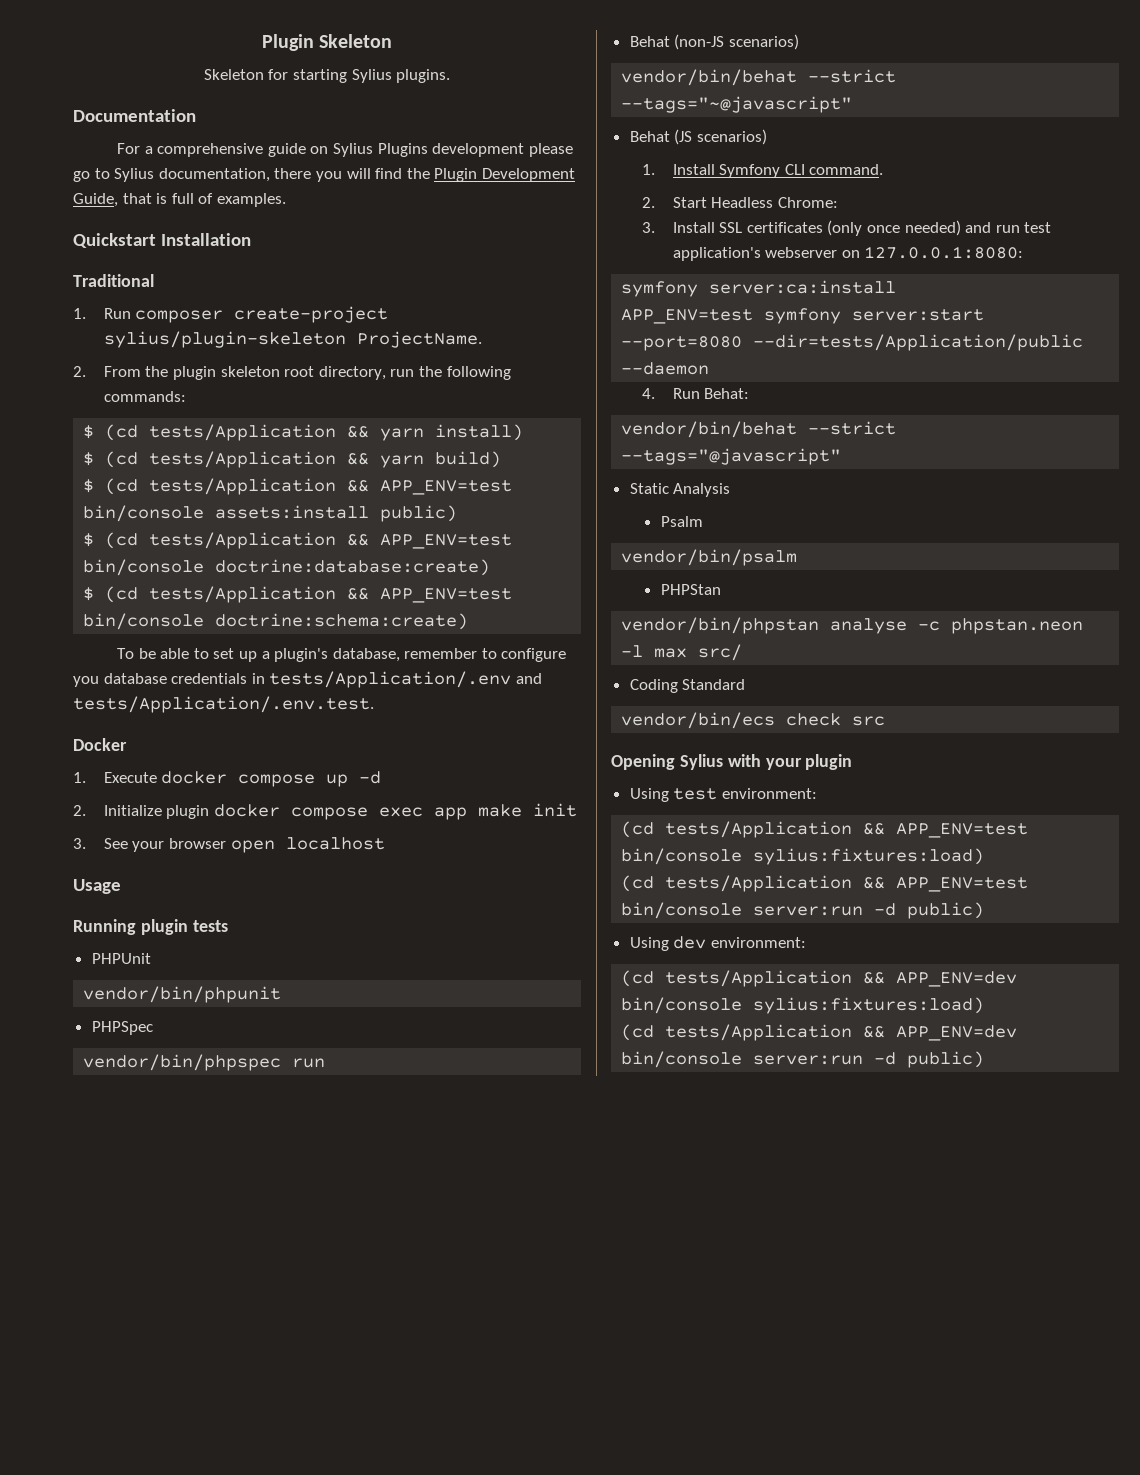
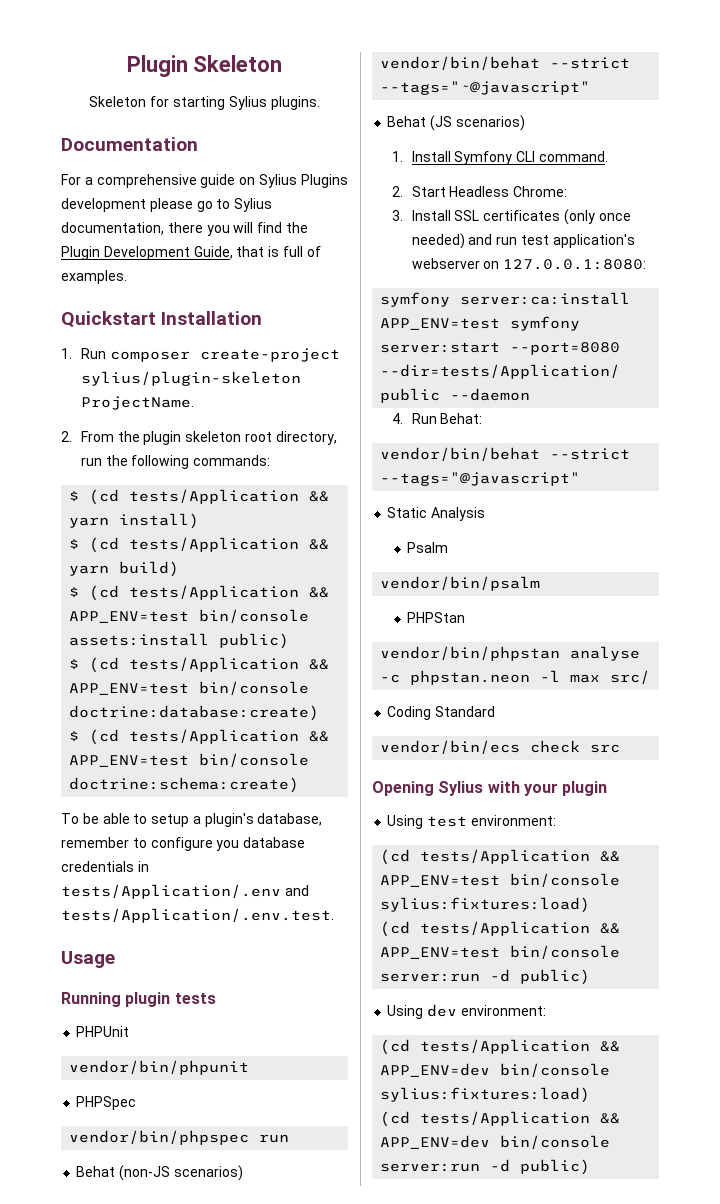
- Traditional
- To be able to set up a plugin's database, remember to configure you database credentials in tests/Application/.env and tests/Application/.env.test.
+ To be able to setup a plugin's database, remember to configure you database credentials in tests/Application/.env and tests/Application/.env.test.
- Docker
- 1. Execute docker compose up -d
- 2. Initialize plugin docker compose exec app make init
- 3. See your browser open localhost

